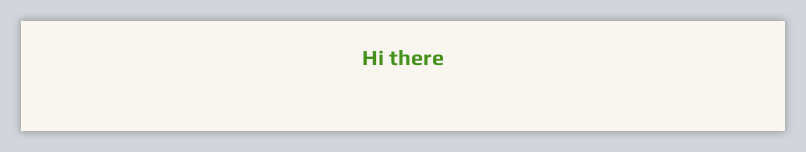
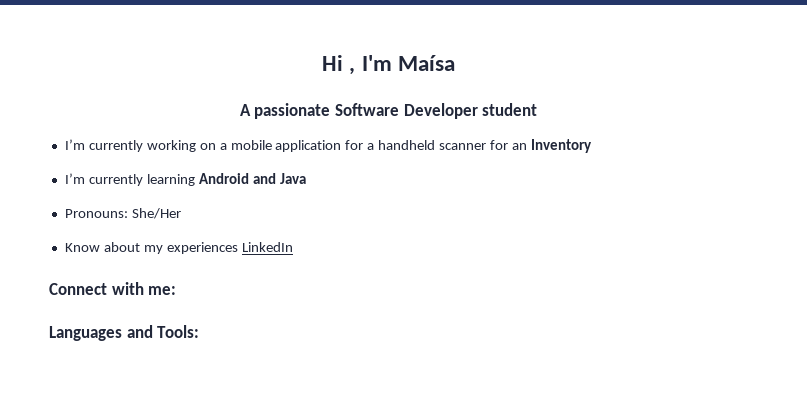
- Hi there
+ Hi , I'm Maísa
+ A passionate Software Developer student
+ I’m currently working on a mobile application for a handheld scanner for an Inventory
+ I’m currently learning Android and Java
+ Pronouns: She/Her
+ Know about my experiences LinkedIn
+ Connect with me:
+ Languages and Tools:

